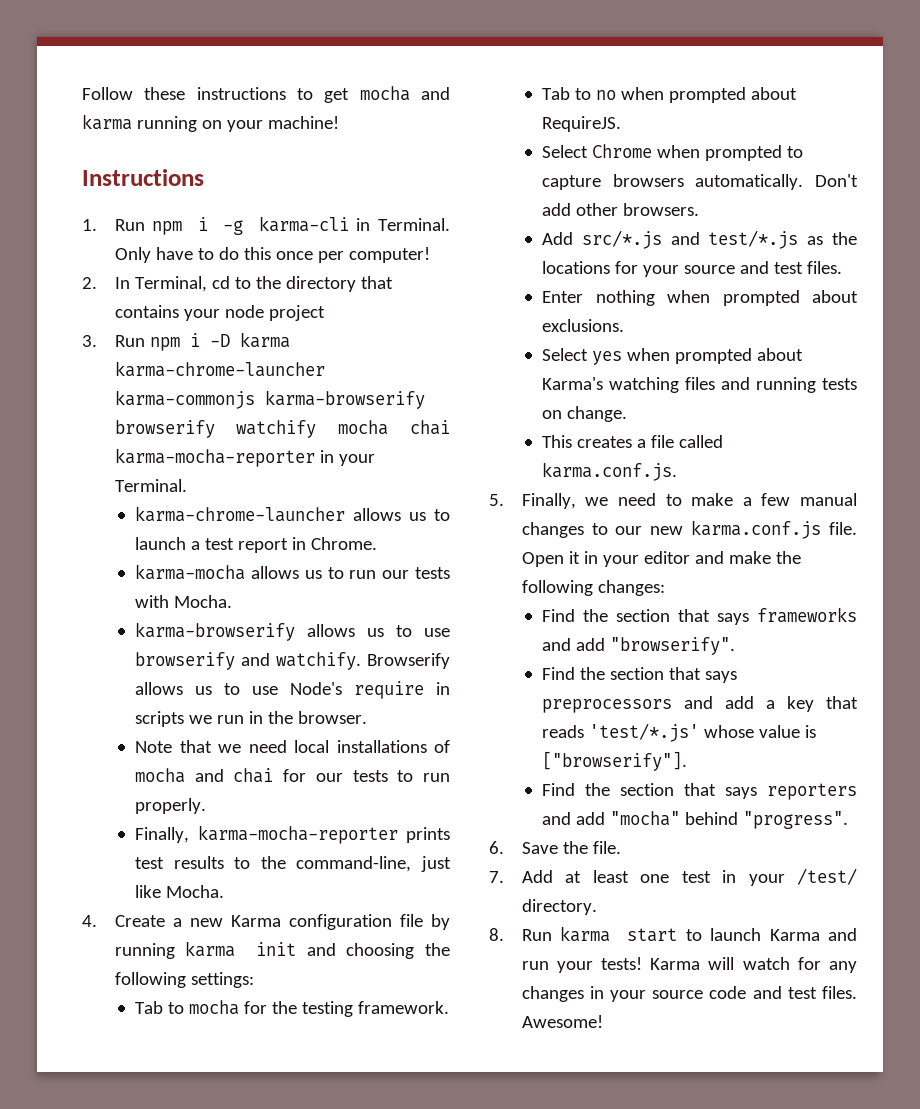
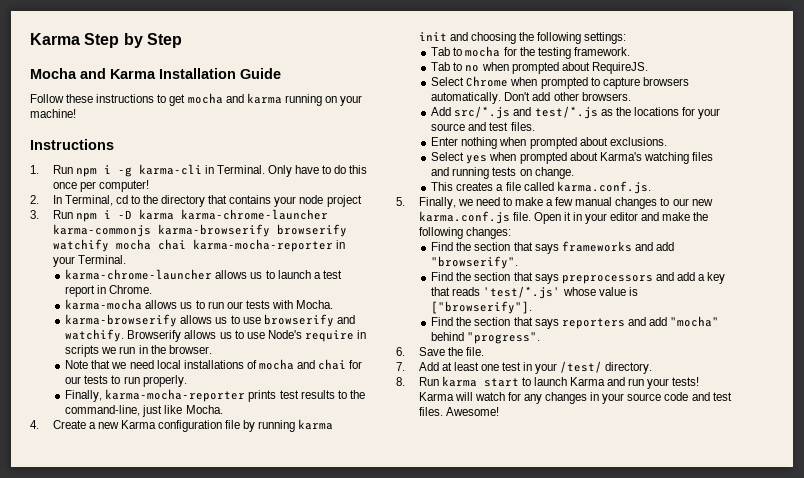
+ Karma Step by Step
+ Mocha and Karma Installation Guide

